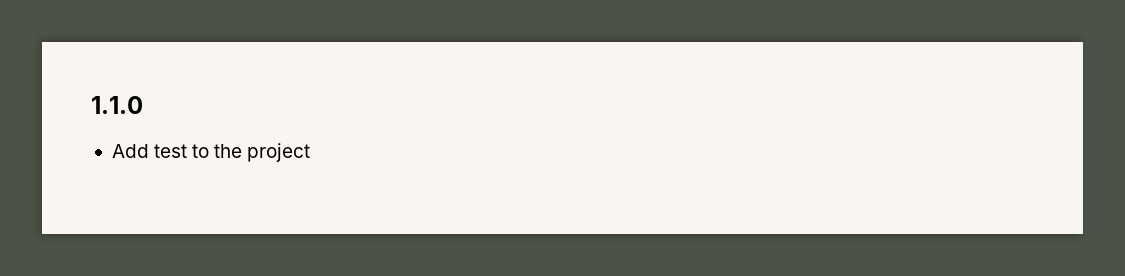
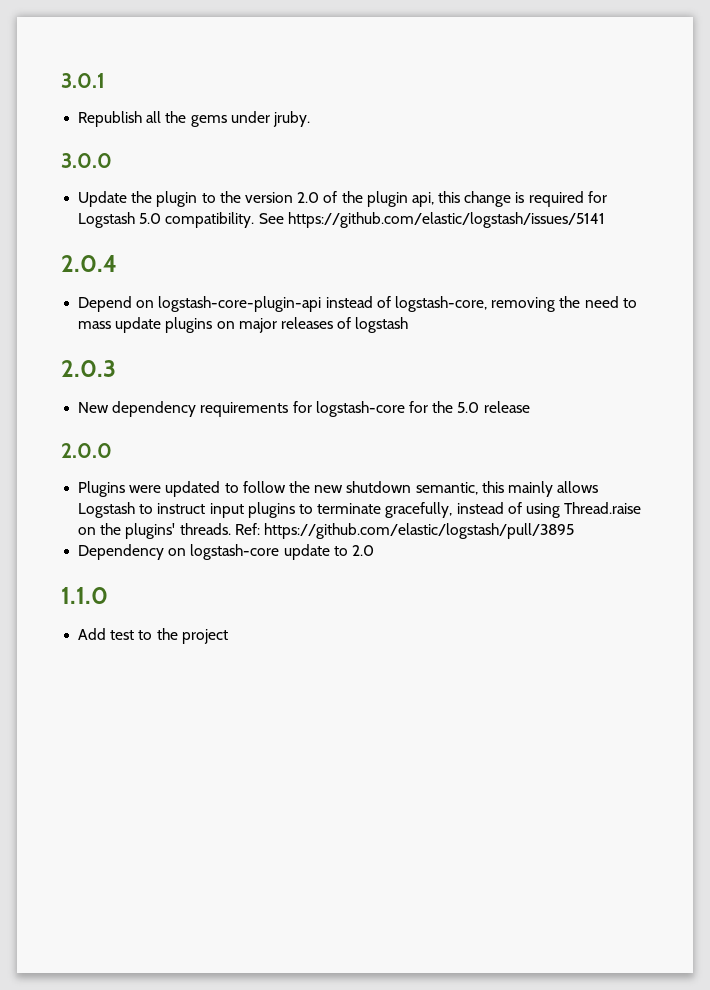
+ 3.0.1
+ Republish all the gems under jruby.
+ 3.0.0
+ Update the plugin to the version 2.0 of the plugin api, this change is required for Logstash 5.0 compatibility. See https://github.com/elastic/logstash/issues/5141
+ 2.0.4
+ Depend on logstash-core-plugin-api instead of logstash-core, removing the need to mass update plugins on major releases of logstash
+ 2.0.3
+ New dependency requirements for logstash-core for the 5.0 release
+ 2.0.0
+ Plugins were updated to follow the new shutdown semantic, this mainly allows Logstash to instruct input plugins to terminate gracefully, instead of using Thread.raise on the plugins' threads. Ref: https://github.com/elastic/logstash/pull/3895
+ Dependency on logstash-core update to 2.0

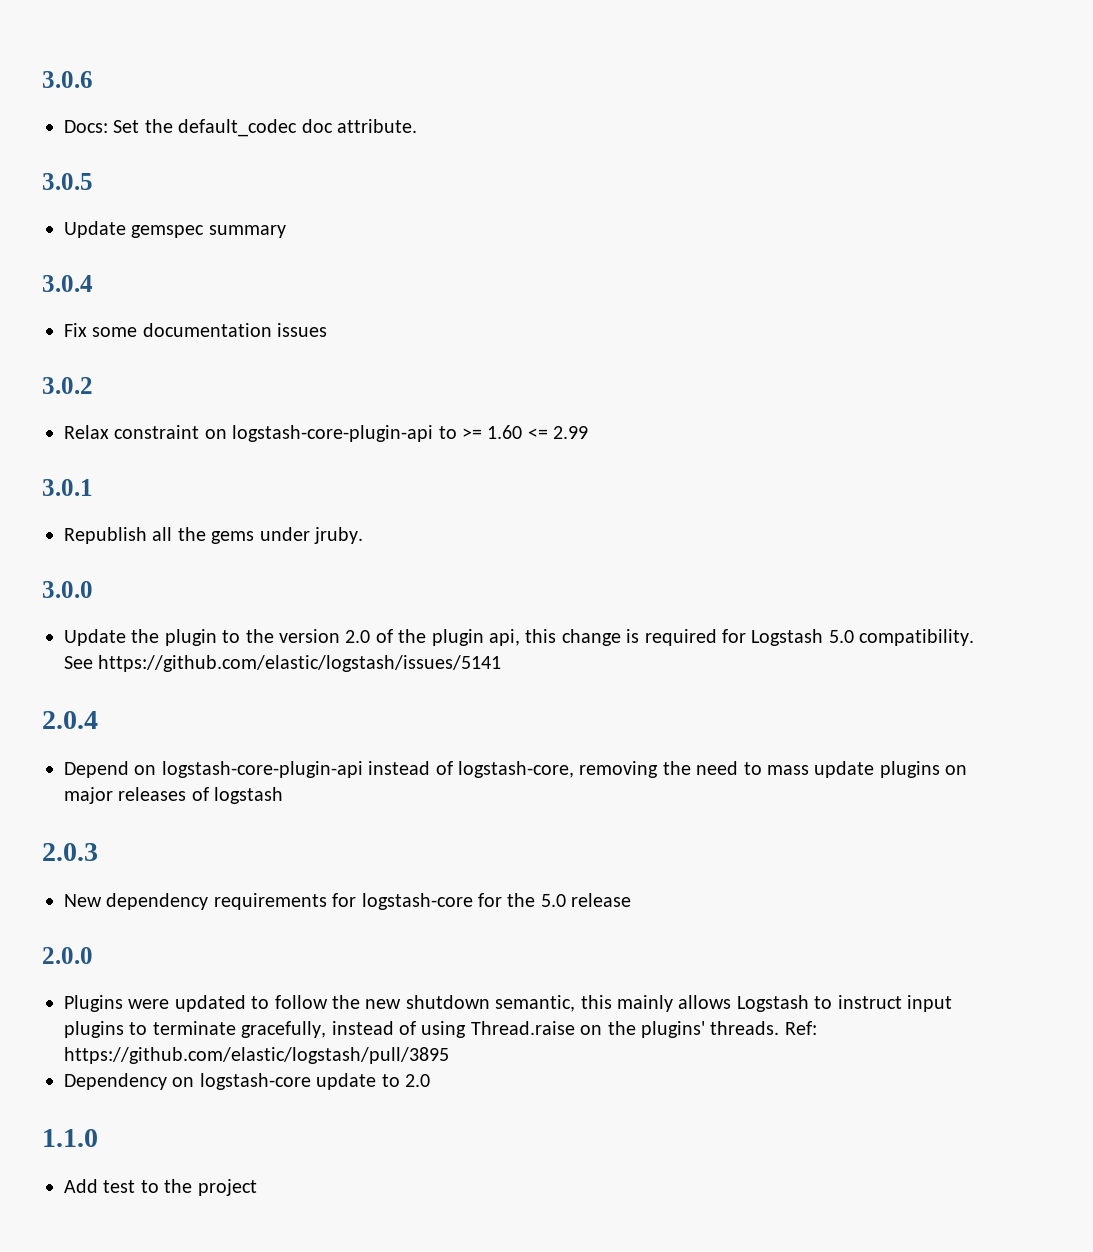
+ 3.0.6
+ Docs: Set the default_codec doc attribute.
+ 3.0.5
+ Update gemspec summary
+ 3.0.4
+ Fix some documentation issues
+ 3.0.2
+ Relax constraint on logstash-core-plugin-api to >= 1.60 <= 2.99

